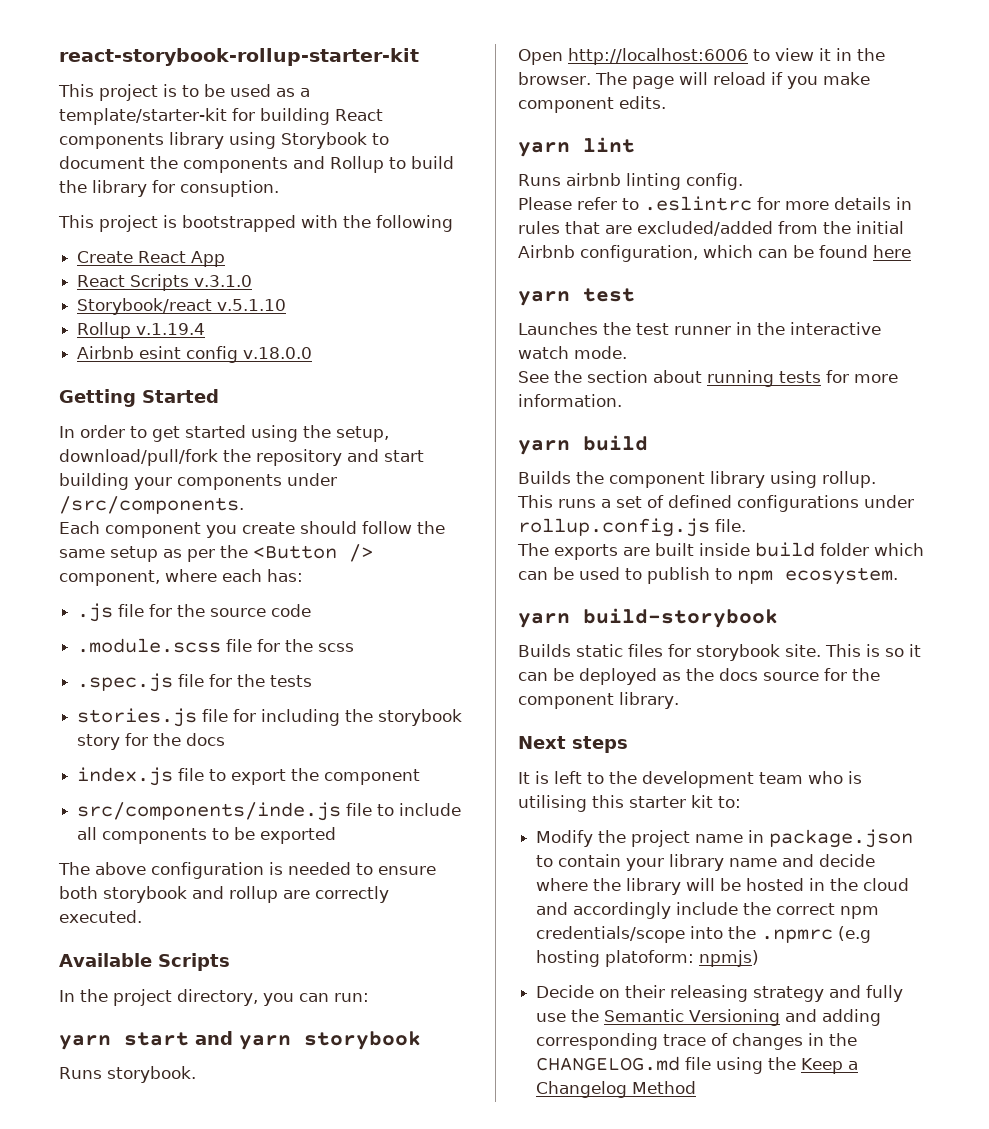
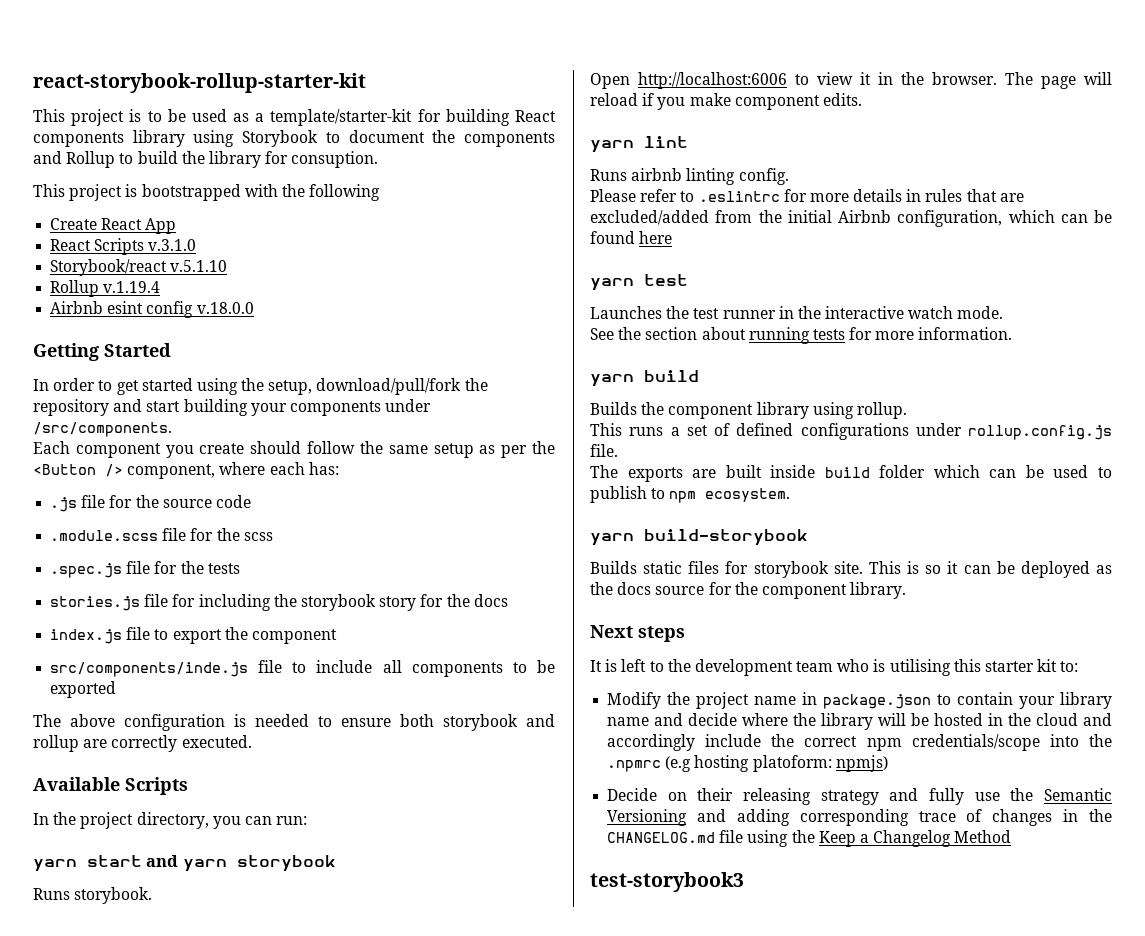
+ test-storybook3

